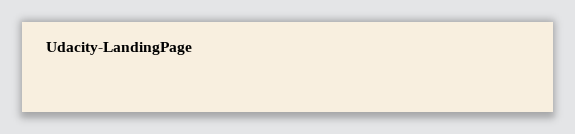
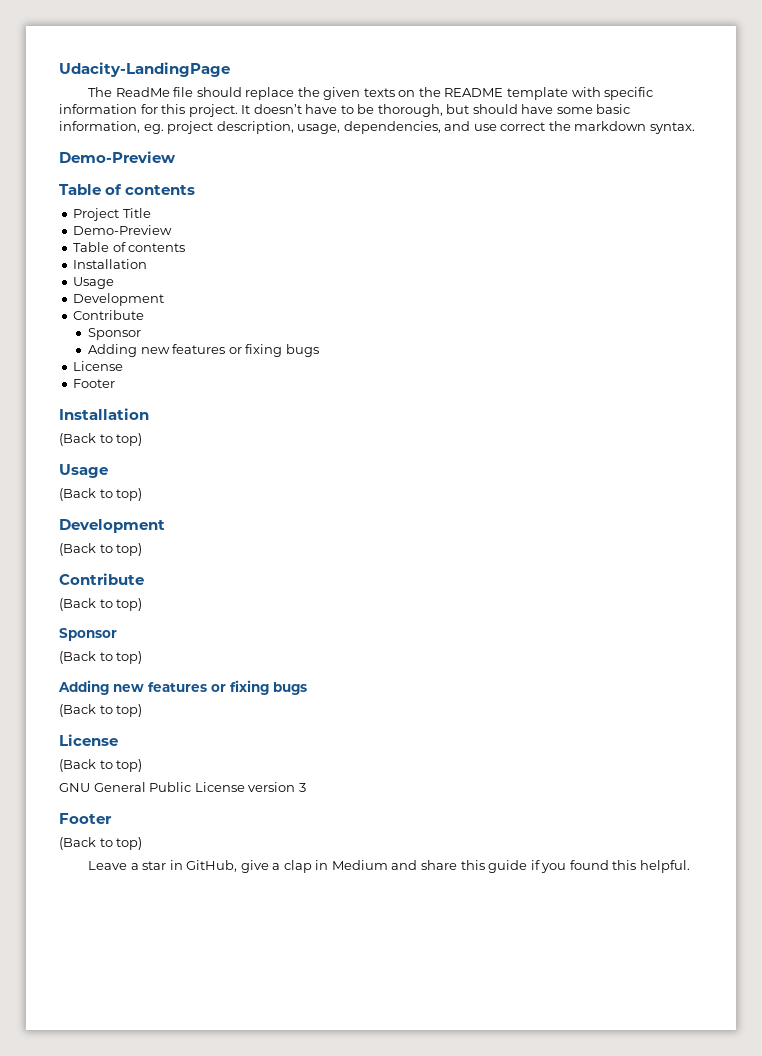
+ The ReadMe file should replace the given texts on the README template with specific information for this project. It doesn’t have to be thorough, but should have some basic information, eg. project description, usage, dependencies, and use correct the markdown syntax.
+ Demo-Preview
+ Table of contents
+ Project Title
+ Demo-Preview
+ Table of contents
+ Installation
+ Usage
+ Development
+ Contribute
+ Sponsor
+ Adding new features or fixing bugs
+ License
+ Footer
+ Installation
+ (Back to top)
+ Usage
+ (Back to top)
+ Development
+ (Back to top)
+ Contribute
+ (Back to top)
+ Sponsor
+ (Back to top)
+ Adding new features or fixing bugs
+ (Back to top)
+ License
+ (Back to top)
+ GNU General Public License version 3
+ Footer
+ (Back to top)
+ Leave a star in GitHub, give a clap in Medium and share this guide if you found this helpful.

